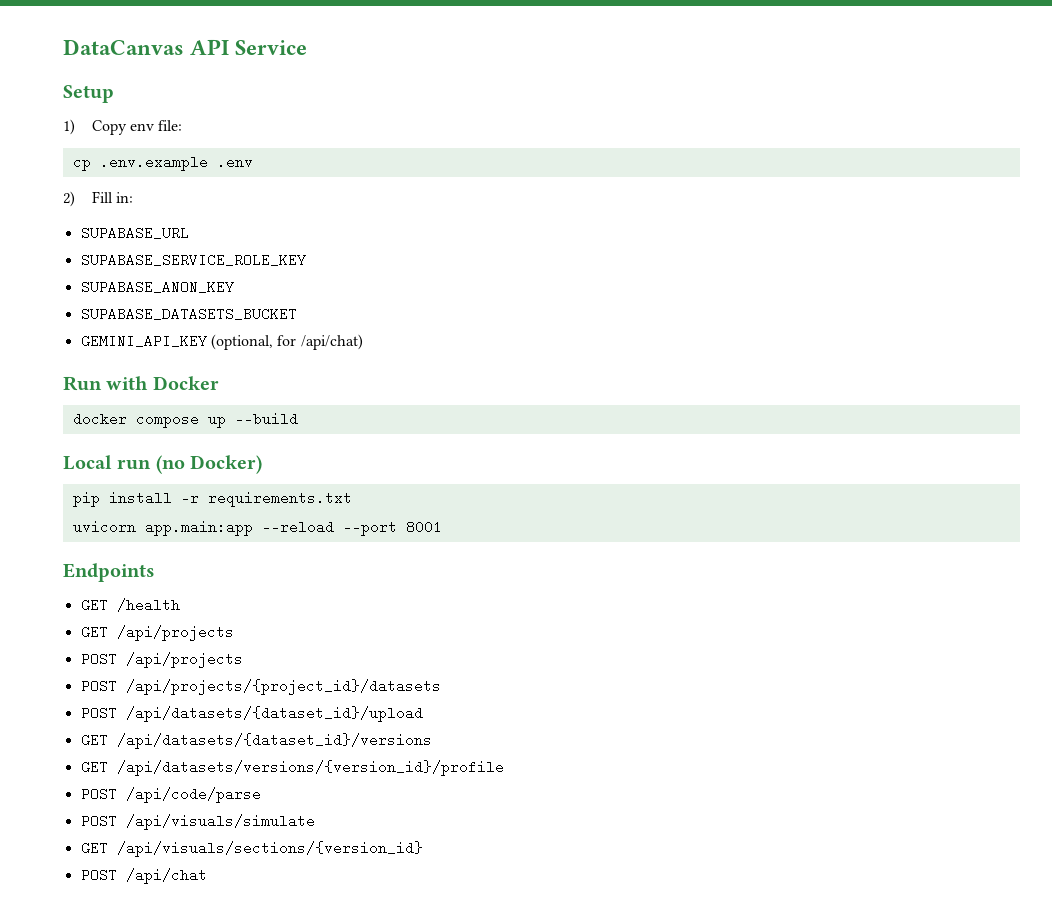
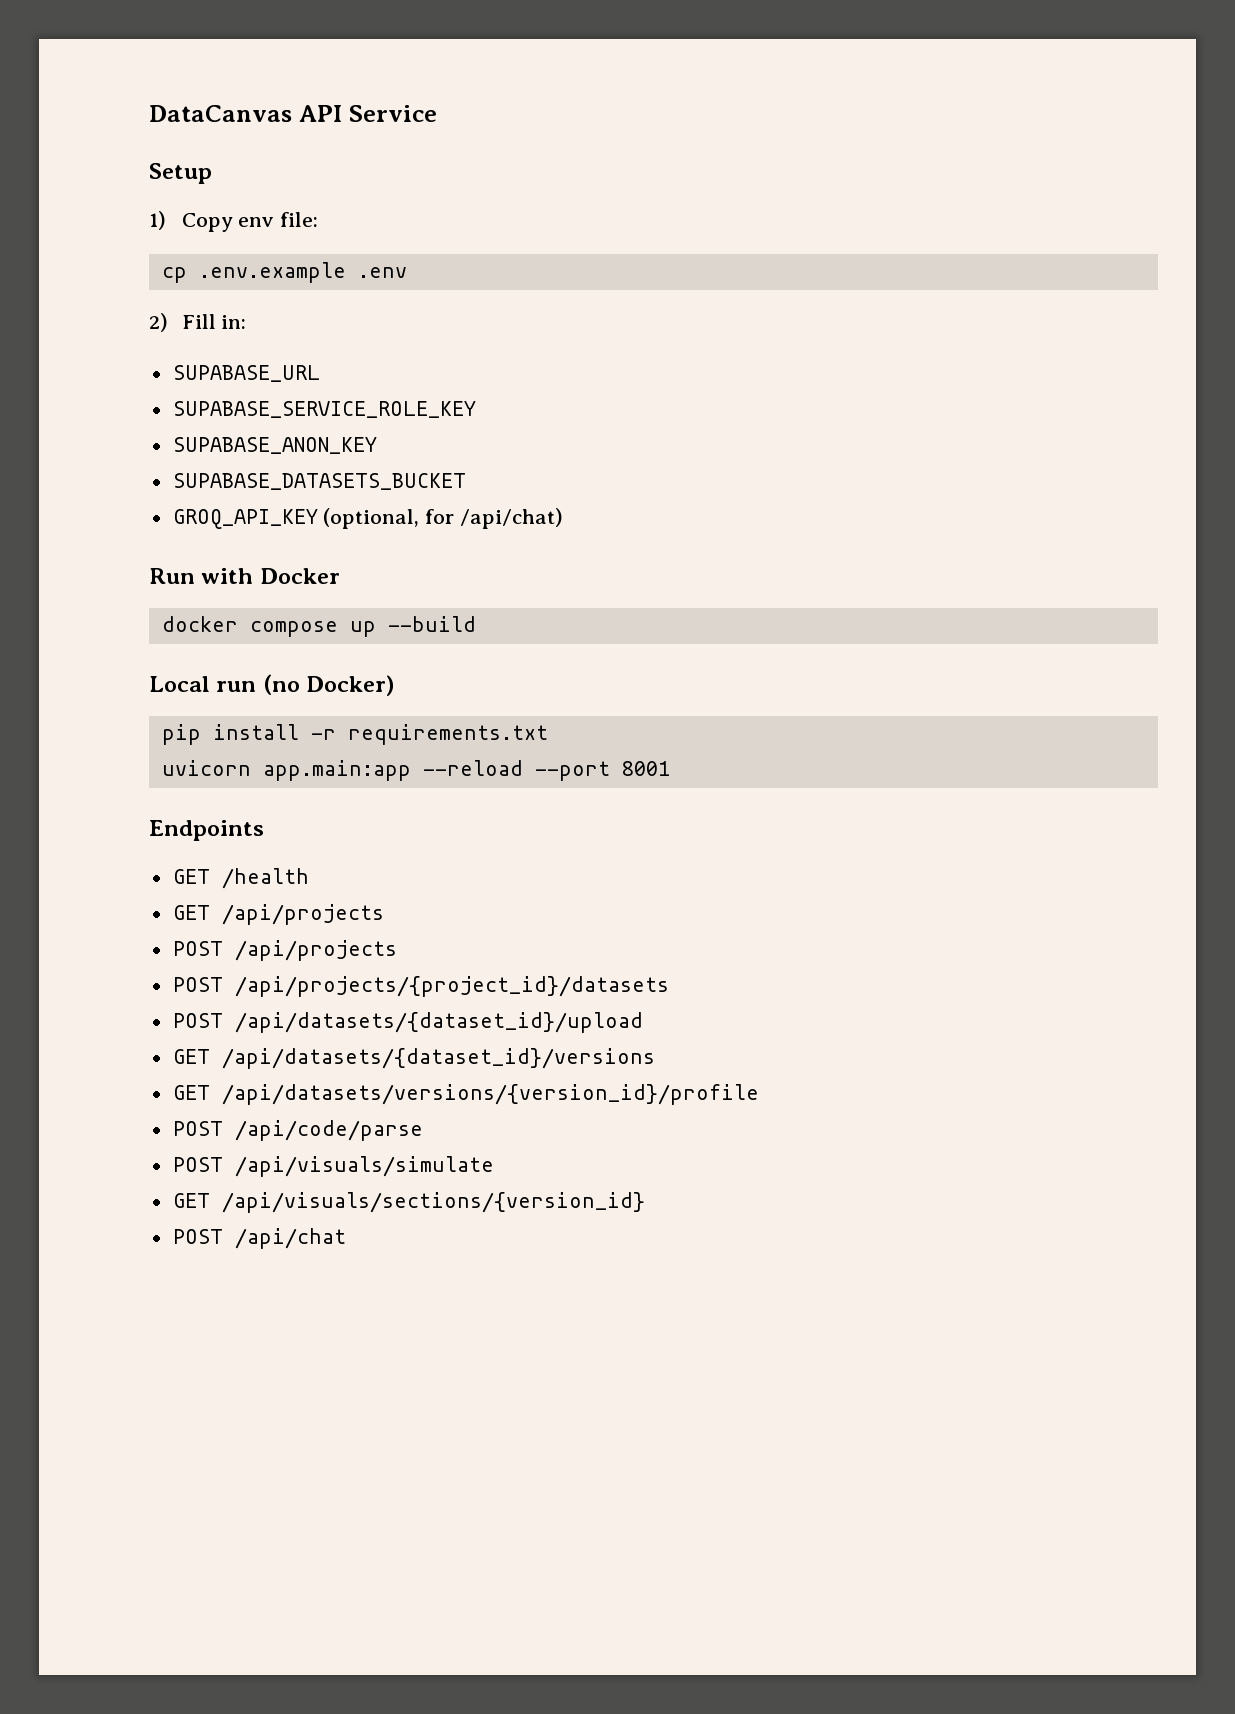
- GEMINI_API_KEY (optional, for /api/chat)
+ GROQ_API_KEY (optional, for /api/chat)

